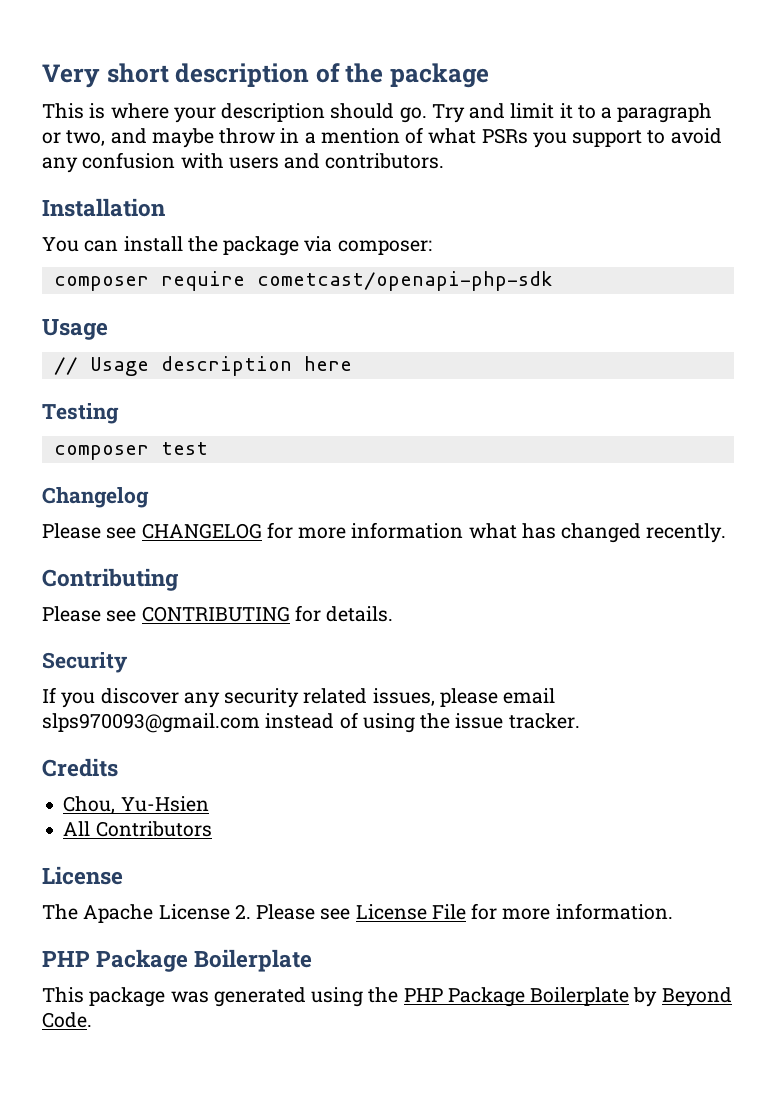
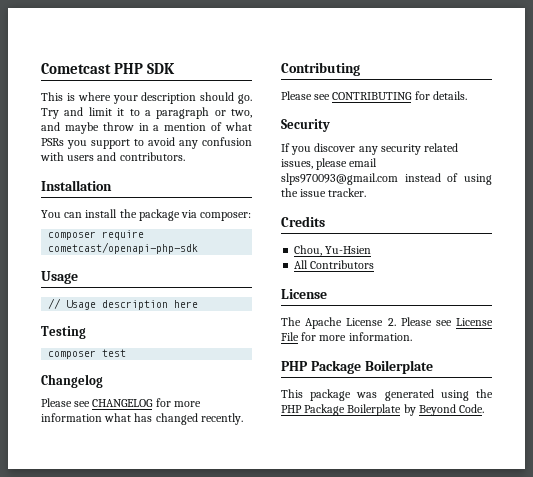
- Very short description of the package
+ Cometcast PHP SDK

